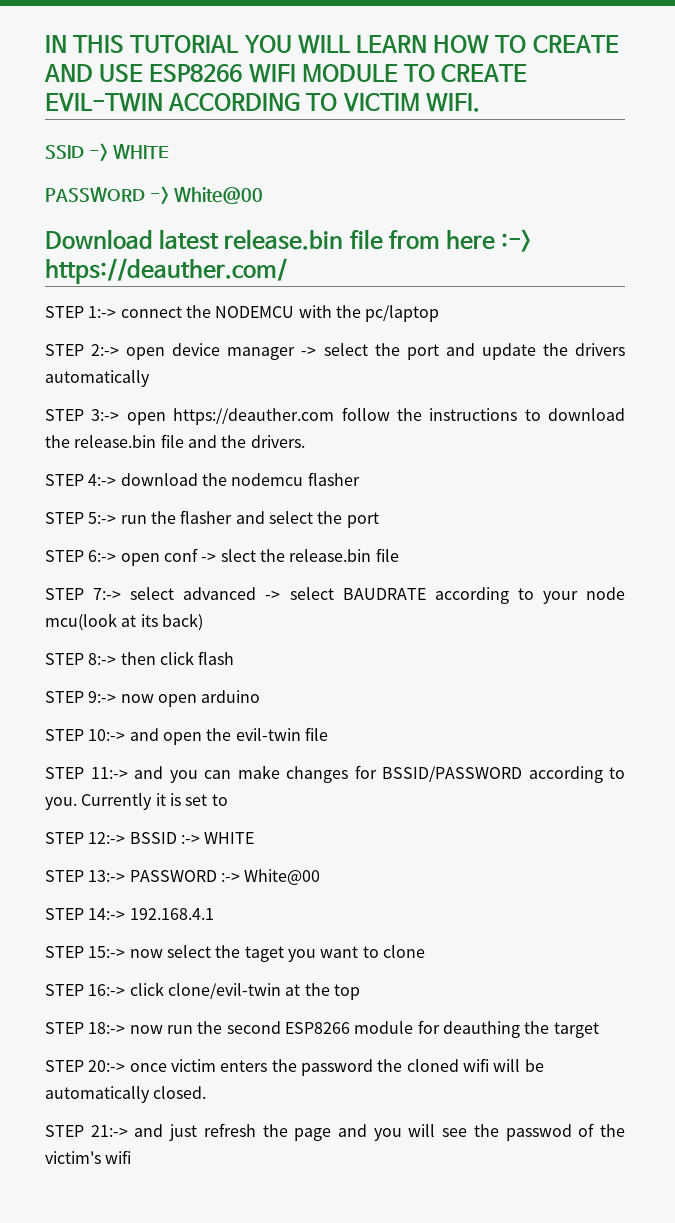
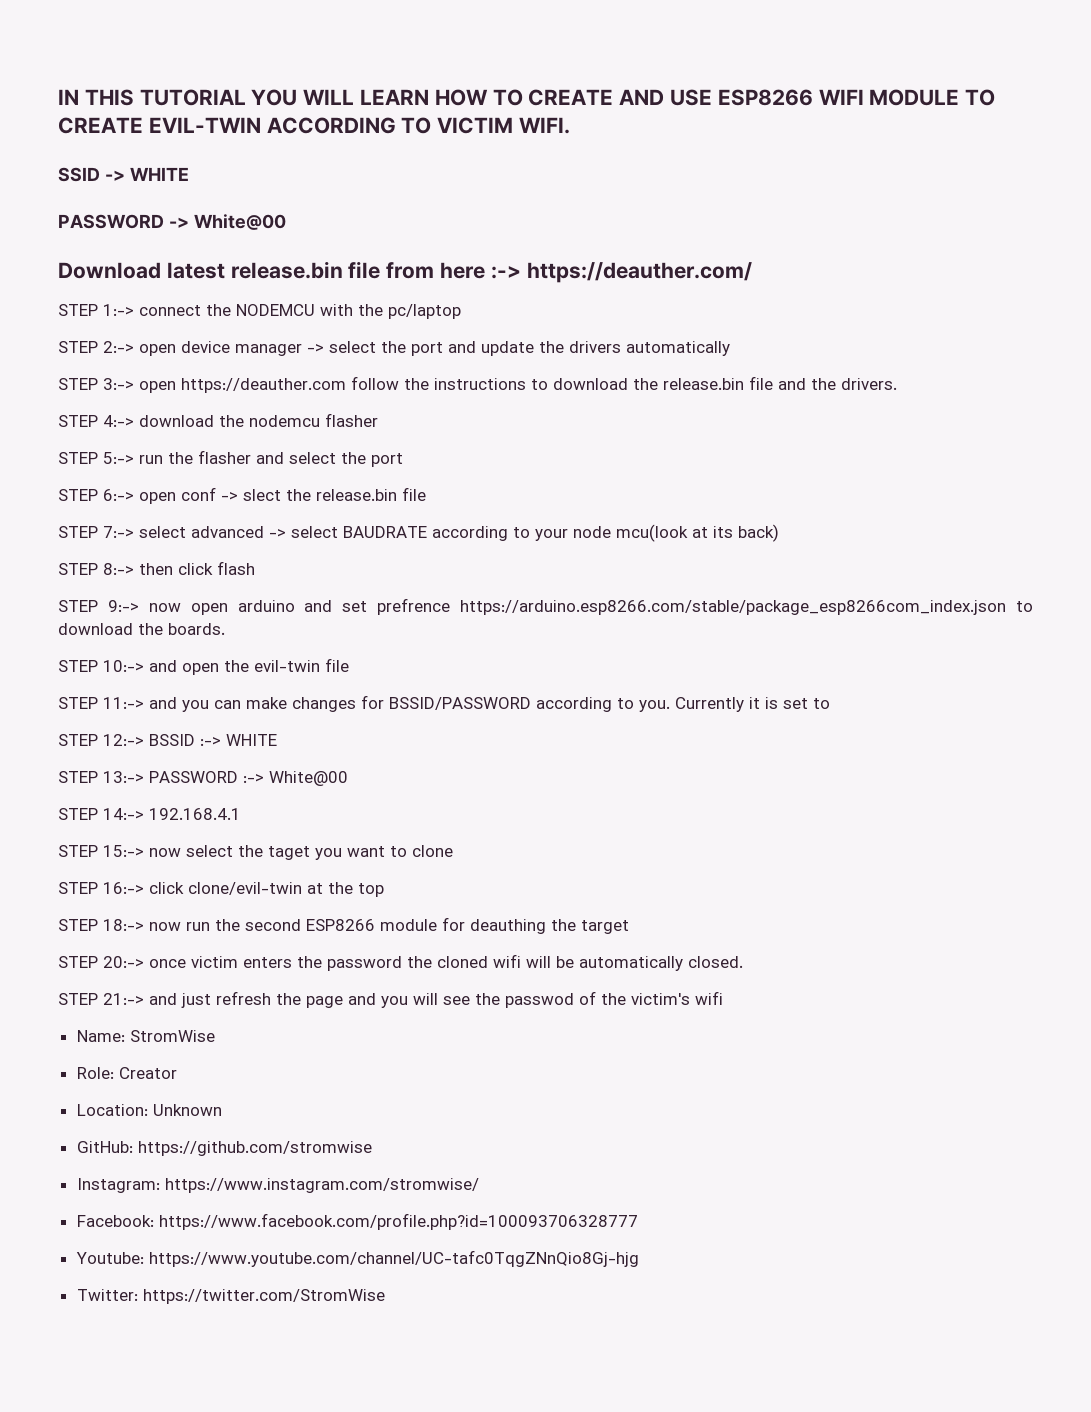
- STEP 9:-> now open arduino
+ STEP 9:-> now open arduino and set prefrence https://arduino.esp8266.com/stable/package_esp8266com_index.json to download the boards.
+ Name: StromWise
+ Role: Creator
+ Location: Unknown
+ GitHub: https://github.com/stromwise
+ Instagram: https://www.instagram.com/stromwise/
+ Facebook: https://www.facebook.com/profile.php?id=100093706328777
+ Youtube: https://www.youtube.com/channel/UC-tafc0TqgZNnQio8Gj-hjg
+ Twitter: https://twitter.com/StromWise

